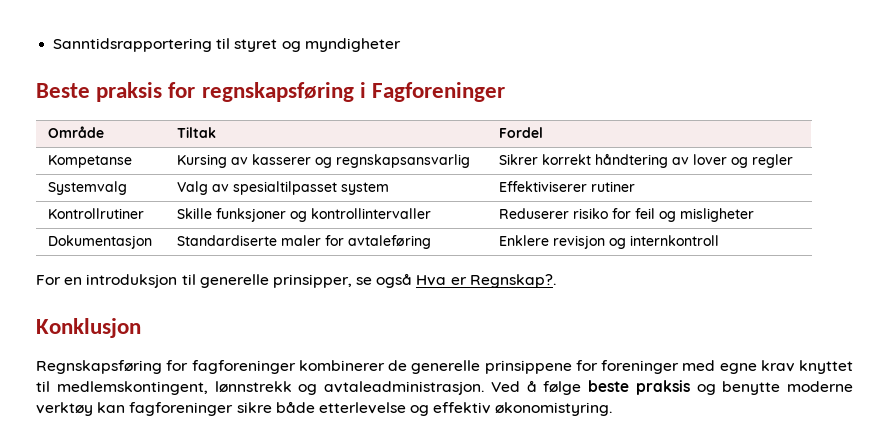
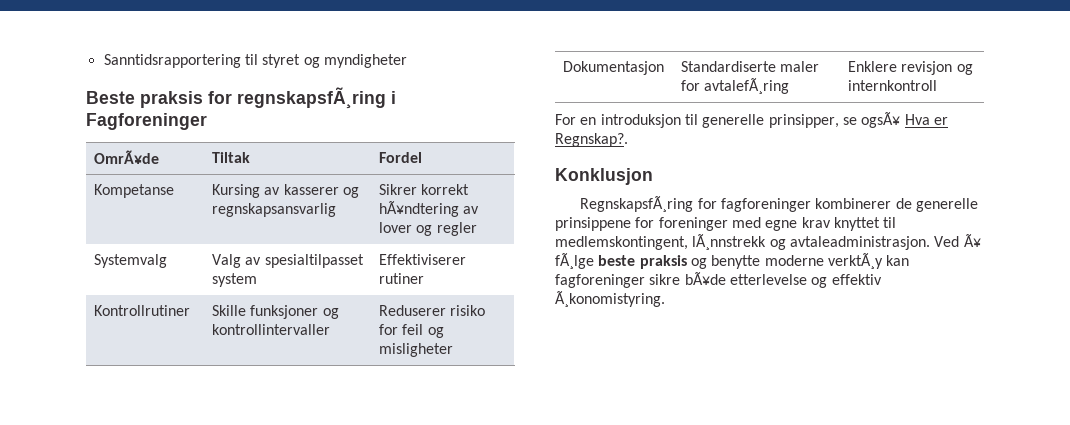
- Beste praksis for regnskapsføring i Fagforeninger
+ Beste praksis for regnskapsfÃ¸ring i Fagforeninger
- Område | Tiltak | Fordel
+ OmrÃ¥de | Tiltak | Fordel
- Kompetanse | Kursing av kasserer og regnskapsansvarlig | Sikrer korrekt håndtering av lover og regler
+ Kompetanse | Kursing av kasserer og regnskapsansvarlig | Sikrer korrekt hÃ¥ndtering av lover og regler
- Dokumentasjon | Standardiserte maler for avtaleføring | Enklere revisjon og internkontroll
+ Dokumentasjon | Standardiserte maler for avtalefÃ¸ring | Enklere revisjon og internkontroll
- For en introduksjon til generelle prinsipper, se også Hva er Regnskap?.
+ For en introduksjon til generelle prinsipper, se ogsÃ¥ Hva er Regnskap?.
- Regnskapsføring for fagforeninger kombinerer de generelle prinsippene for foreninger med egne krav knyttet til medlemskontingent, lønnstrekk og avtaleadministrasjon.
+ RegnskapsfÃ¸ring for fagforeninger kombinerer de generelle prinsippene for foreninger med egne krav knyttet til medlemskontingent, lÃ¸nnstrekk og avtaleadministrasjon.
- Ved å følge beste praksis og benytte moderne verktøy kan fagforeninger sikre både etterlevelse og effektiv økonomistyring.
+ Ved Ã¥ fÃ¸lge beste praksis og benytte moderne verktÃ¸y kan fagforeninger sikre bÃ¥de etterlevelse og effektiv Ã¸konomistyring.

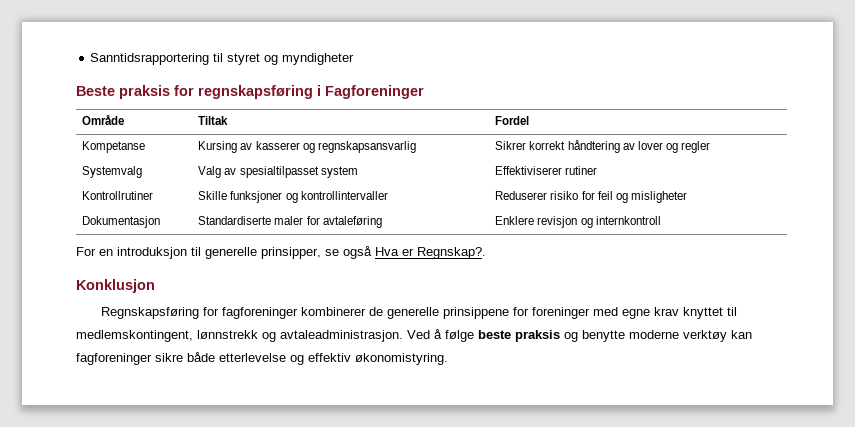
- Beste praksis for regnskapsfÃ¸ring i Fagforeninger
+ Beste praksis for regnskapsføring i Fagforeninger
- OmrÃ¥de | Tiltak | Fordel
+ Område | Tiltak | Fordel
- Kompetanse | Kursing av kasserer og regnskapsansvarlig | Sikrer korrekt hÃ¥ndtering av lover og regler
+ Kompetanse | Kursing av kasserer og regnskapsansvarlig | Sikrer korrekt håndtering av lover og regler
- Dokumentasjon | Standardiserte maler for avtalefÃ¸ring | Enklere revisjon og internkontroll
+ Dokumentasjon | Standardiserte maler for avtaleføring | Enklere revisjon og internkontroll
- For en introduksjon til generelle prinsipper, se ogsÃ¥ Hva er Regnskap?.
+ For en introduksjon til generelle prinsipper, se også Hva er Regnskap?.
- RegnskapsfÃ¸ring for fagforeninger kombinerer de generelle prinsippene for foreninger med egne krav knyttet til medlemskontingent, lÃ¸nnstrekk og avtaleadministrasjon.
+ Regnskapsføring for fagforeninger kombinerer de generelle prinsippene for foreninger med egne krav knyttet til medlemskontingent, lønnstrekk og avtaleadministrasjon.
- Ved Ã¥ fÃ¸lge beste praksis og benytte moderne verktÃ¸y kan fagforeninger sikre bÃ¥de etterlevelse og effektiv Ã¸konomistyring.
+ Ved å følge beste praksis og benytte moderne verktøy kan fagforeninger sikre både etterlevelse og effektiv økonomistyring.

